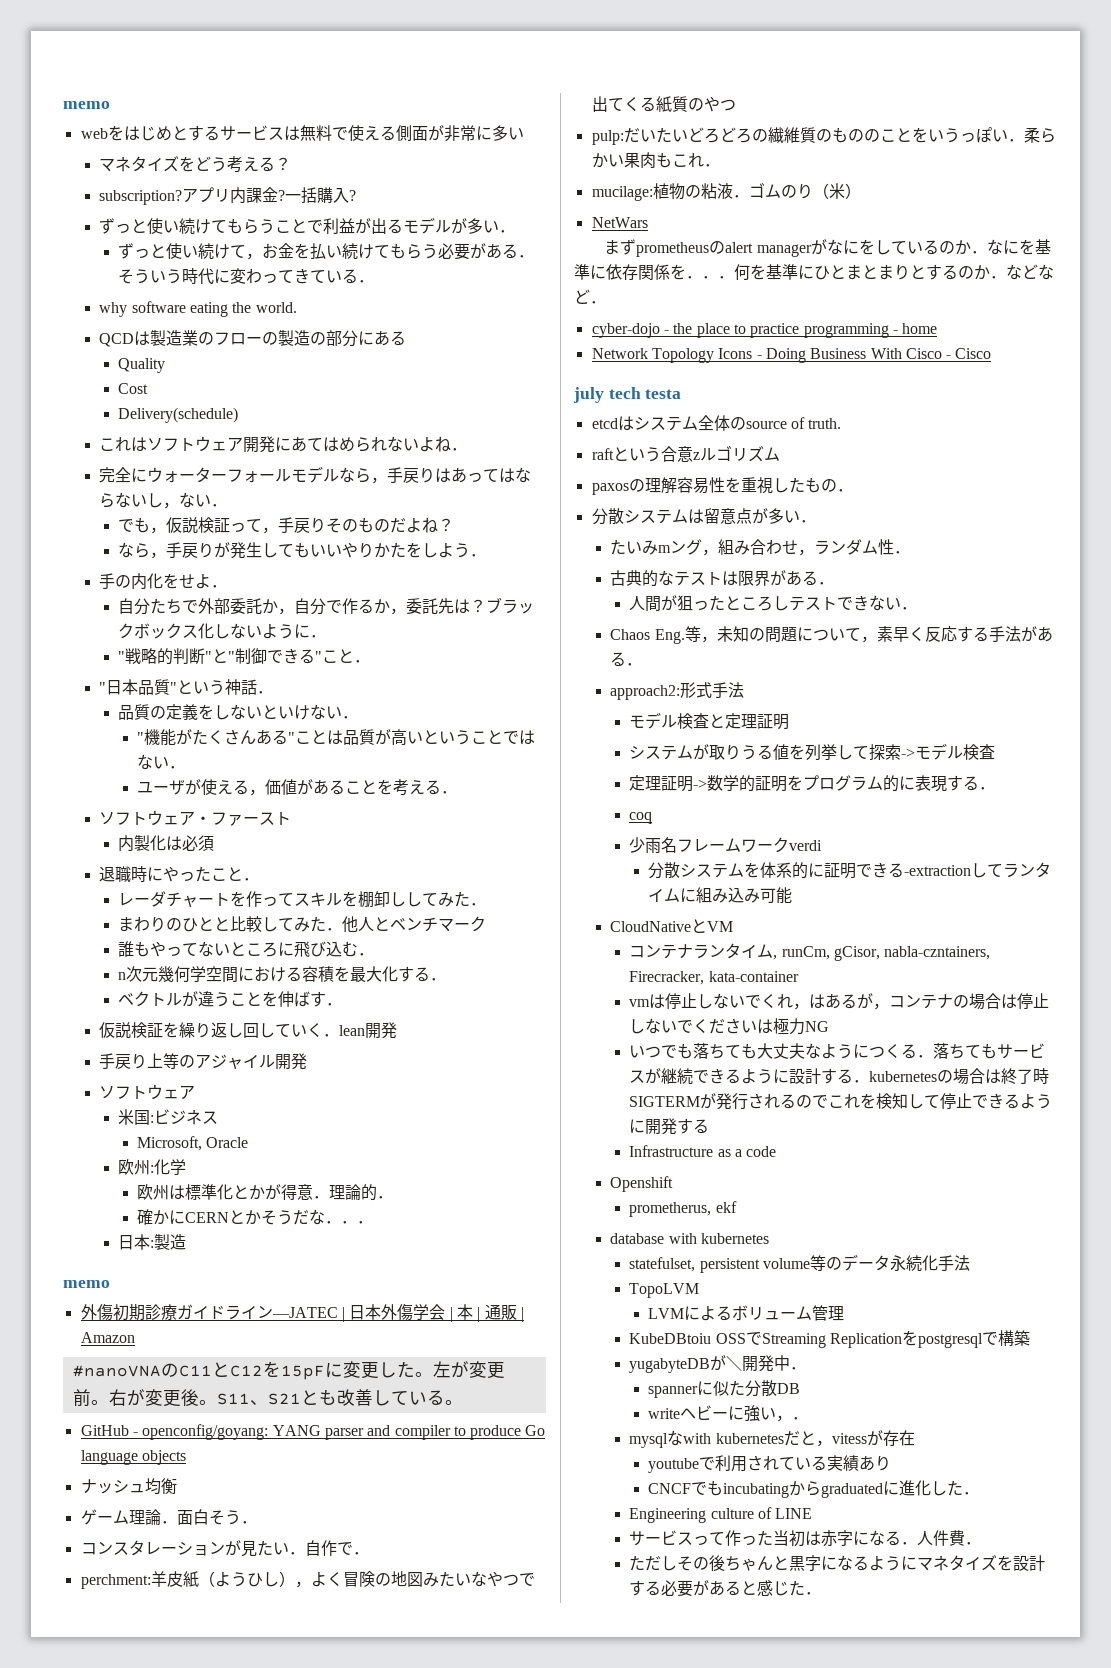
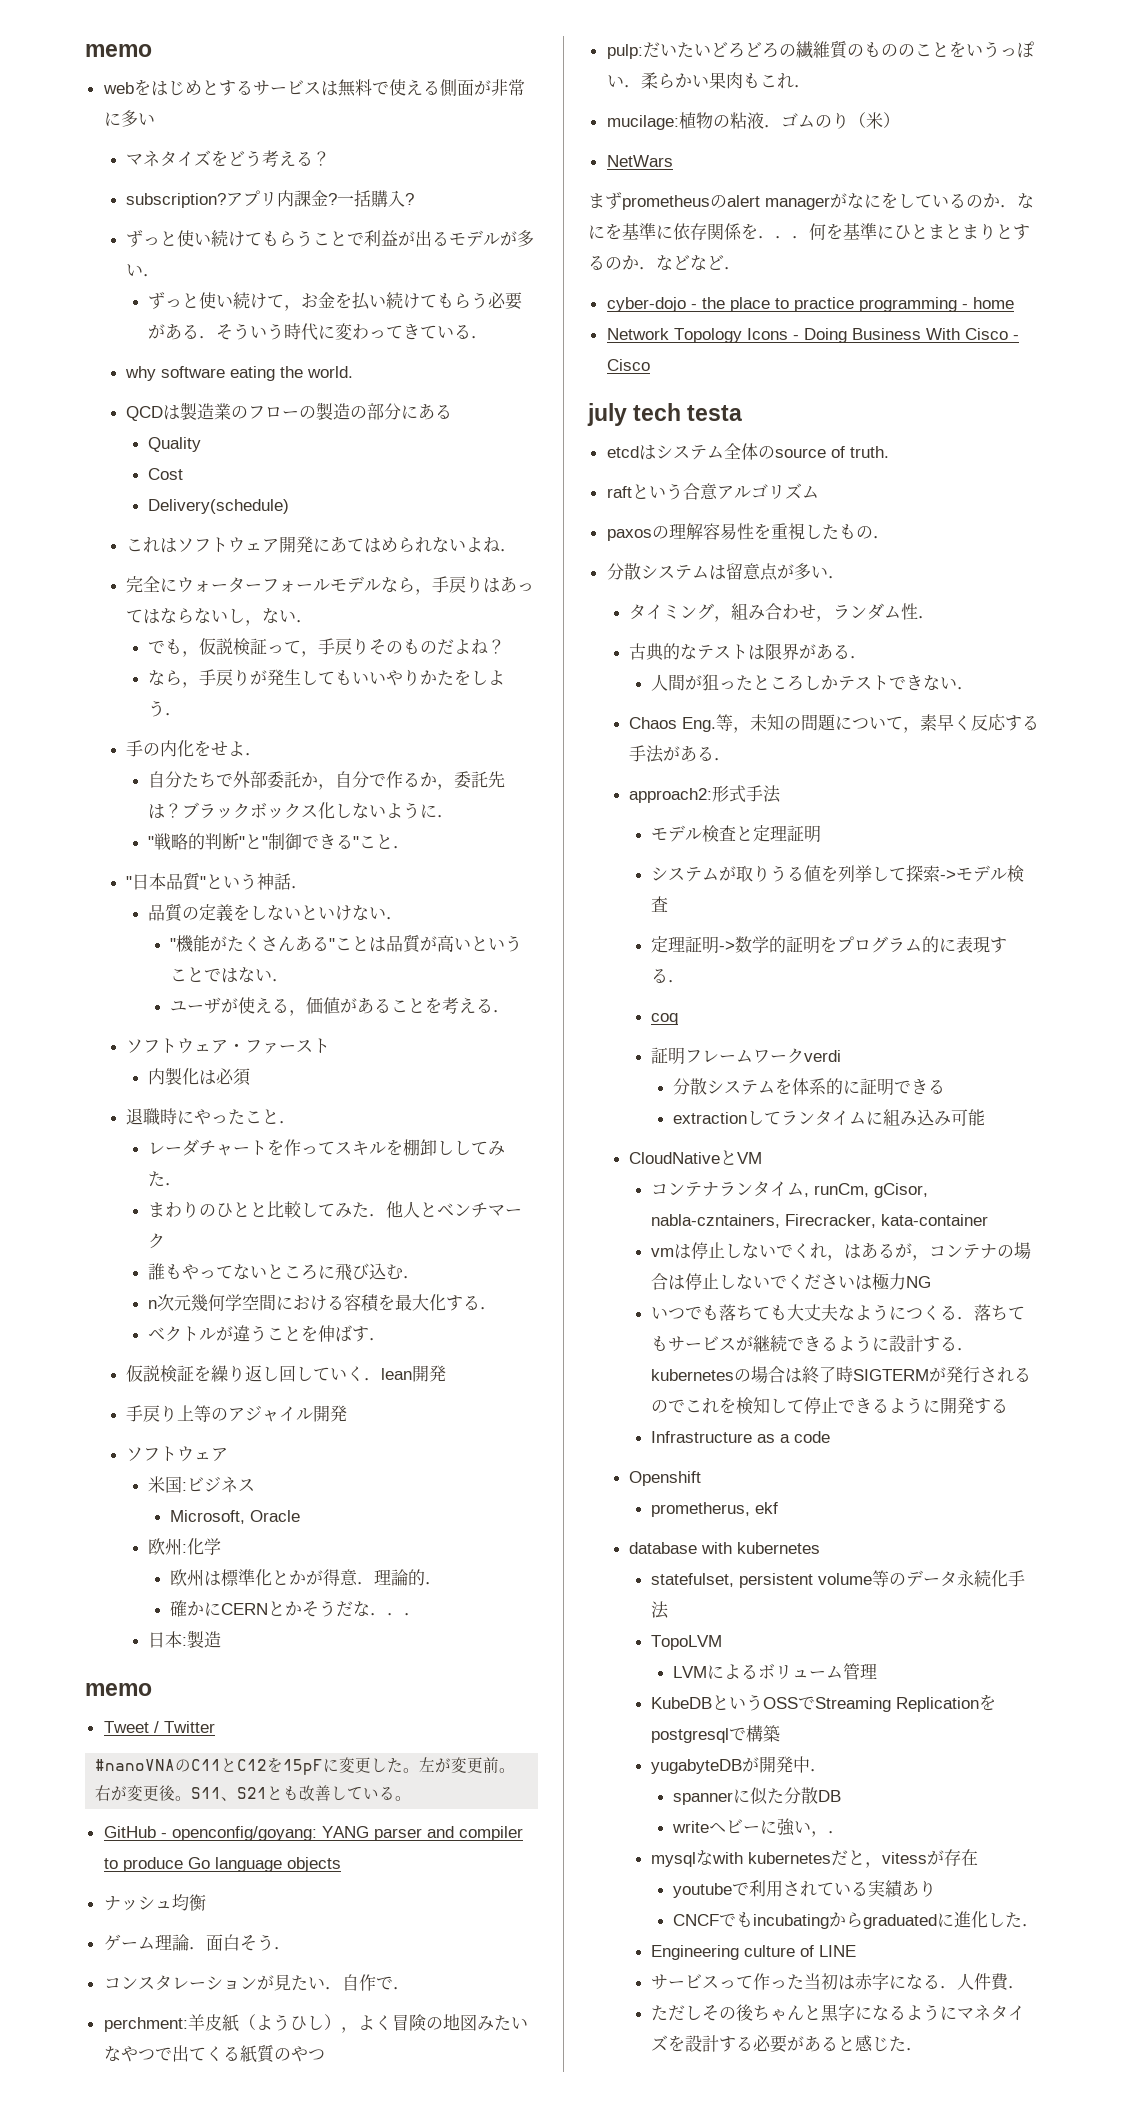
- 外傷初期診療ガイドライン―JATEC | 日本外傷学会 | 本 | 通販 | Amazon
+ Tweet / Twitter
- raftという合意zルゴリズム
+ raftという合意アルゴリズム
- たいみmング，組み合わせ，ランダム性．
+ タイミング，組み合わせ，ランダム性．
- 人間が狙ったところしテストできない．
+ 人間が狙ったところしかテストできない．
- 少雨名フレームワークverdi
+ 証明フレームワークverdi
- 分散システムを体系的に証明できる-extractionしてランタイムに組み込み可能
+ 分散システムを体系的に証明できる
+ extractionしてランタイムに組み込み可能
- KubeDBtoiu OSSでStreaming Replicationをpostgresqlで構築
+ KubeDBというOSSでStreaming Replicationをpostgresqlで構築
- yugabyteDBが＼開発中．
+ yugabyteDBが開発中．

